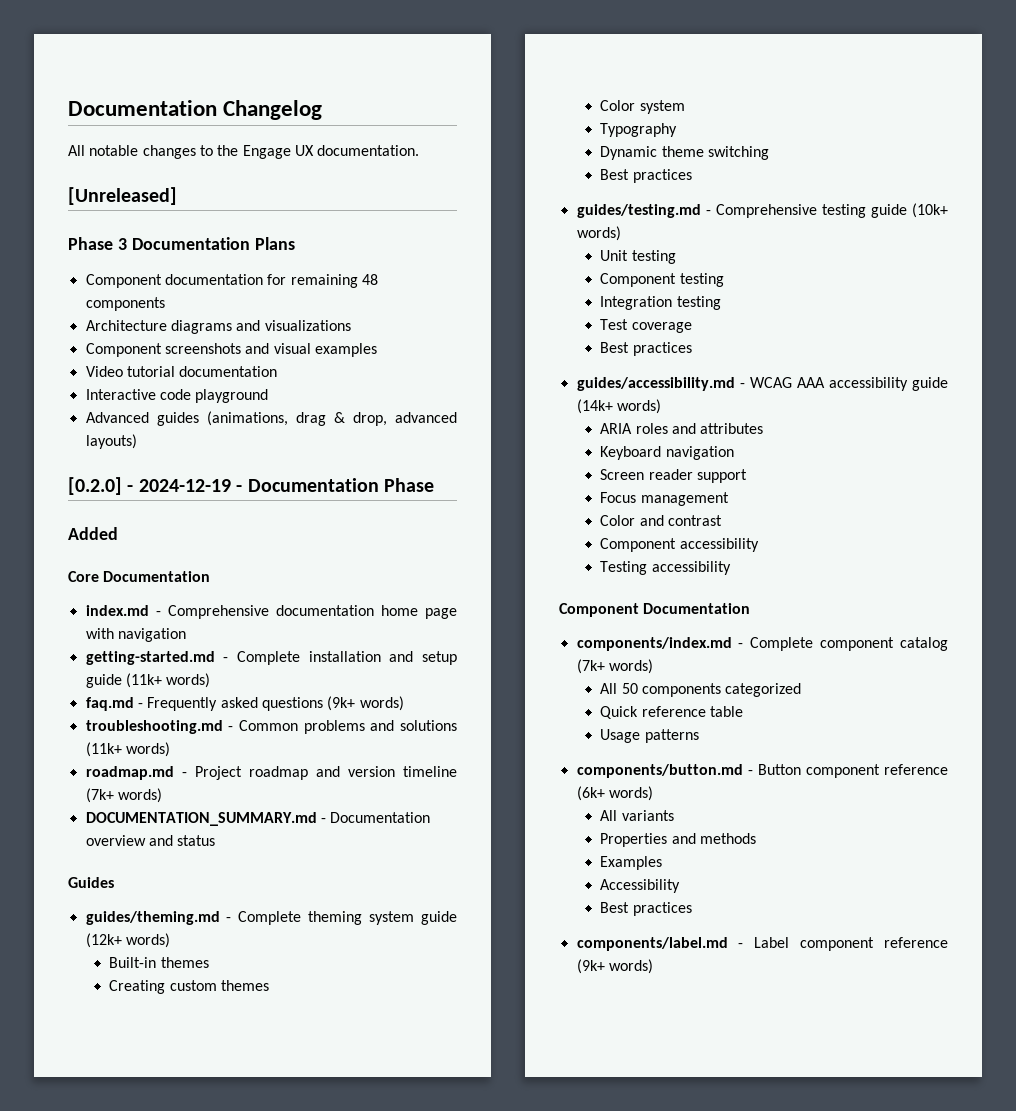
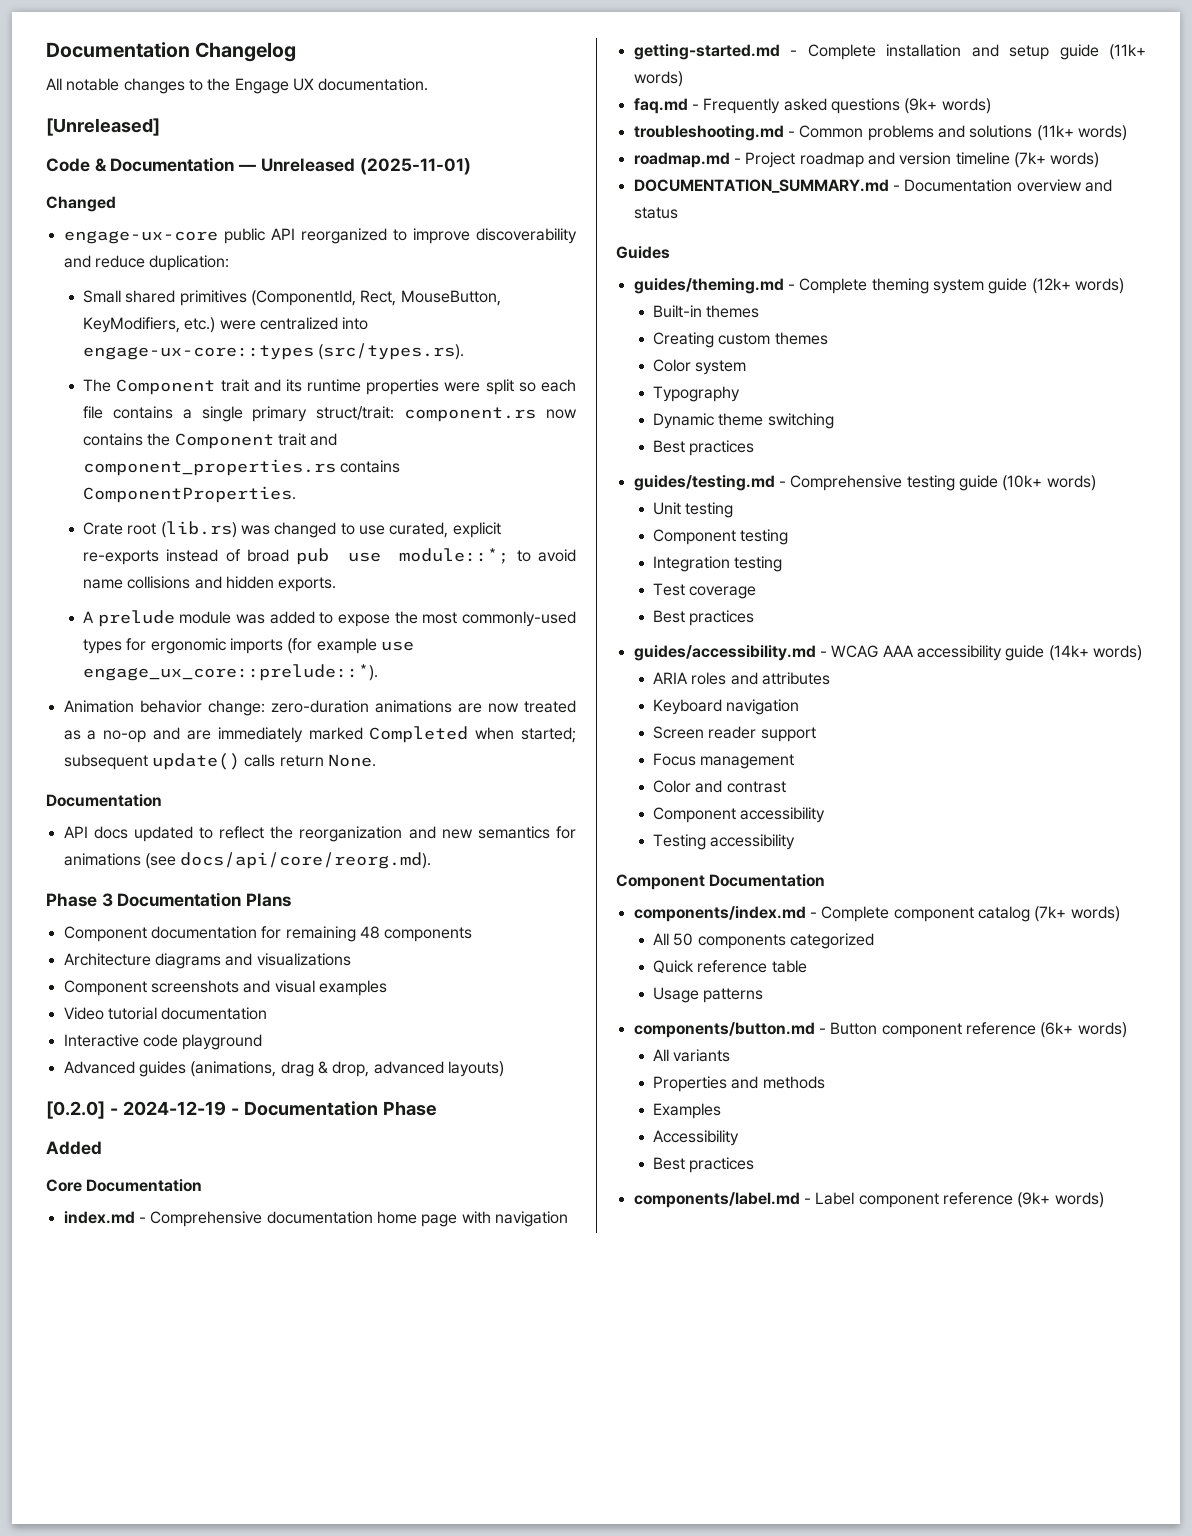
+ Code & Documentation — Unreleased (2025-11-01)
+ Changed
+ engage-ux-core public API reorganized to improve discoverability and reduce duplication:
+ Small shared primitives (ComponentId, Rect, MouseButton, KeyModifiers, etc.) were centralized into engage-ux-core::types (src/types.rs).
+ The Component trait and its runtime properties were split so each file contains a single primary struct/trait: component.rs now contains the Component trait and component_properties.rs contains ComponentProperties.
+ Crate root (lib.rs) was changed to use curated, explicit re-exports instead of broad pub use module::*; to avoid name collisions and hidden exports.
+ A prelude module was added to expose the most commonly-used types for ergonomic imports (for example use engage_ux_core::prelude::*).
+ Animation behavior change: zero-duration animations are now treated as a no-op and are immediately marked Completed when started; subsequent update() calls return None.
+ Documentation
+ API docs updated to reflect the reorganization and new semantics for animations (see docs/api/core/reorg.md).

